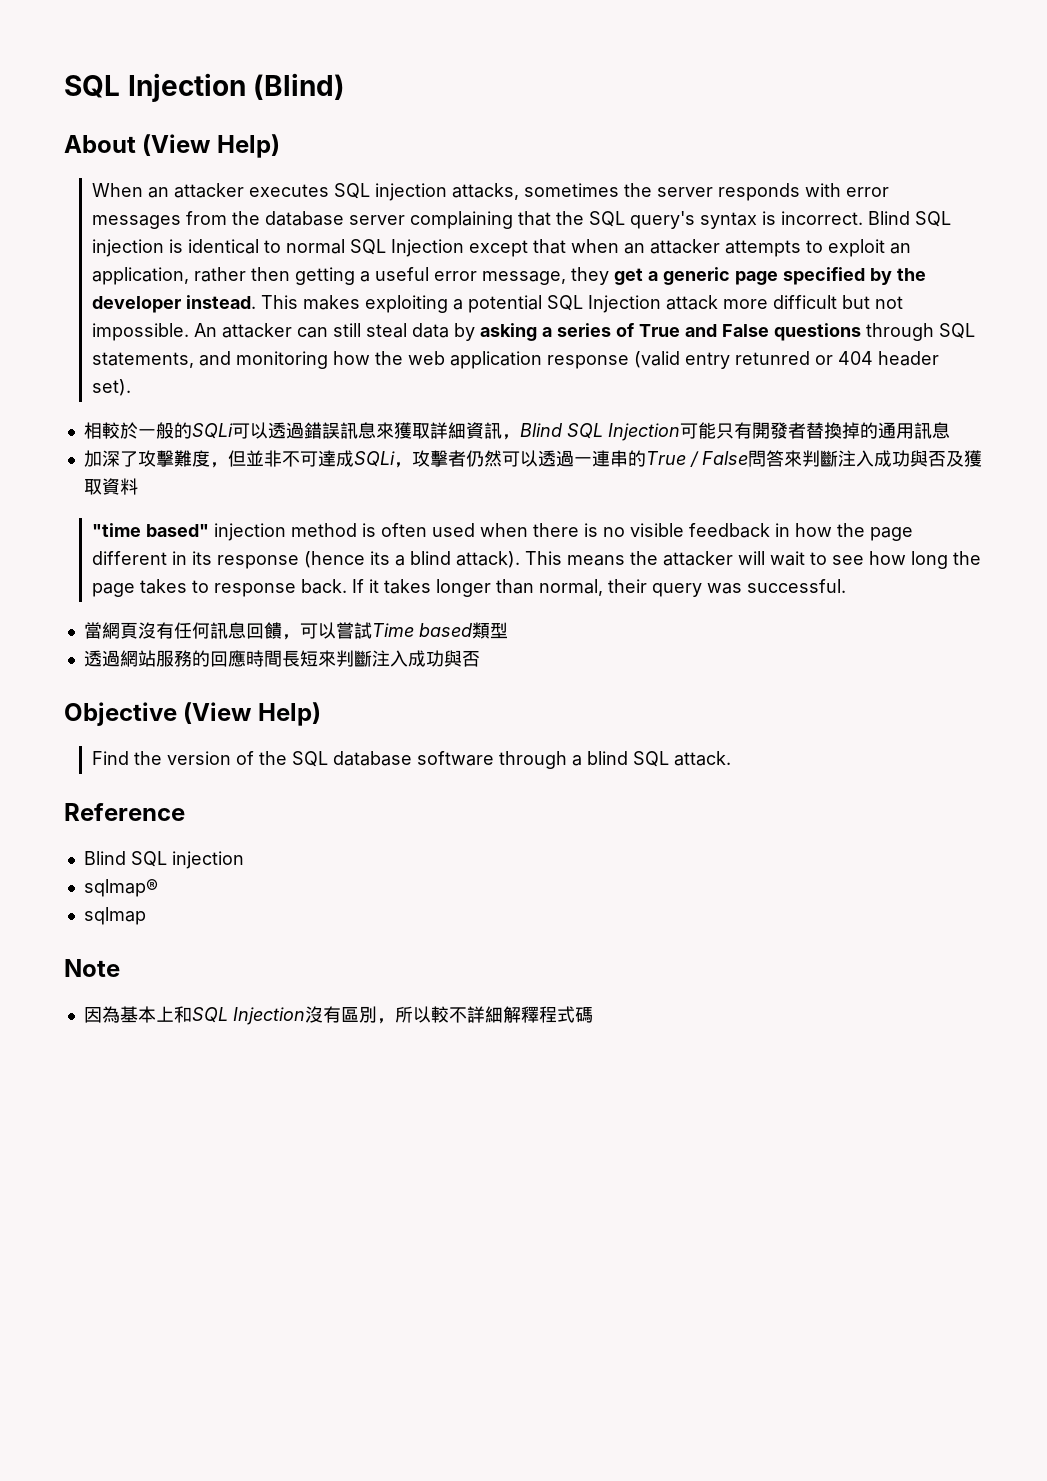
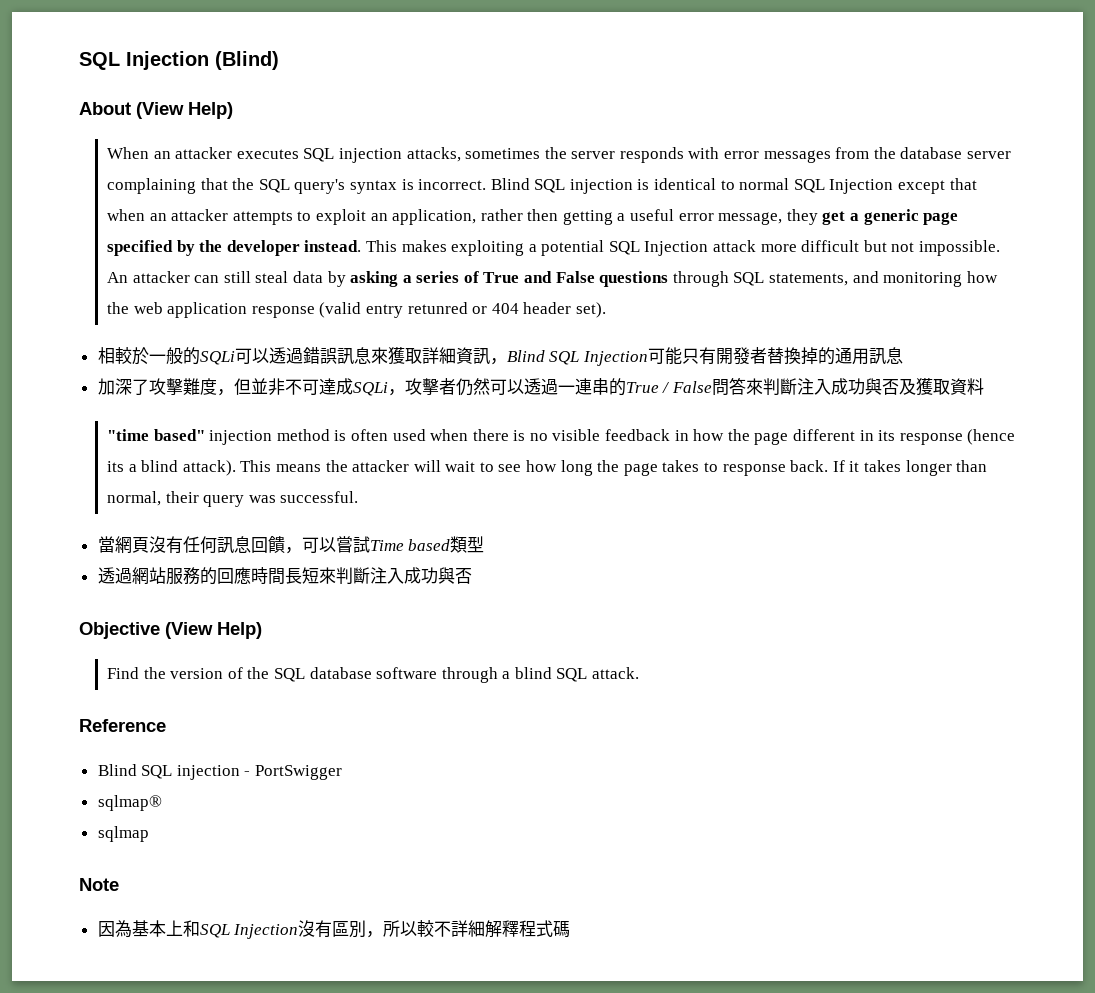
  Reference
- Blind SQL injection
+ Blind SQL injection - PortSwigger

